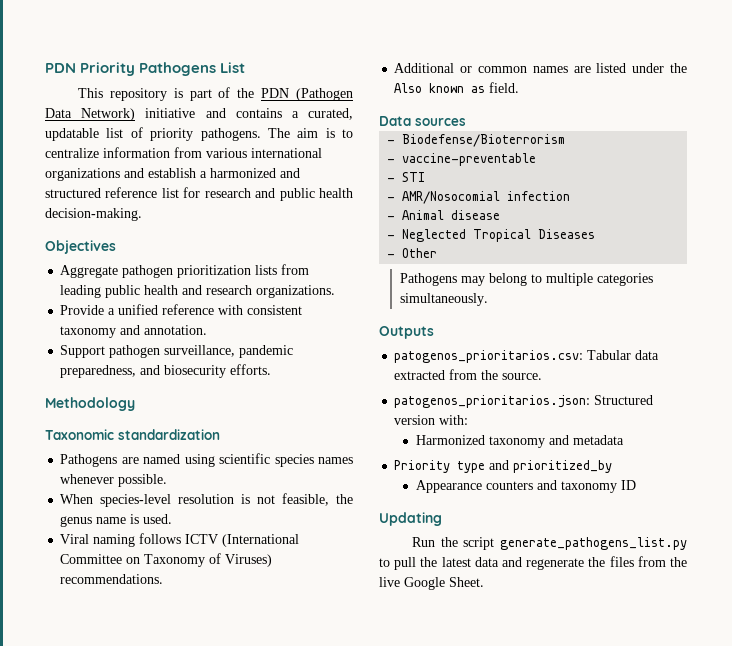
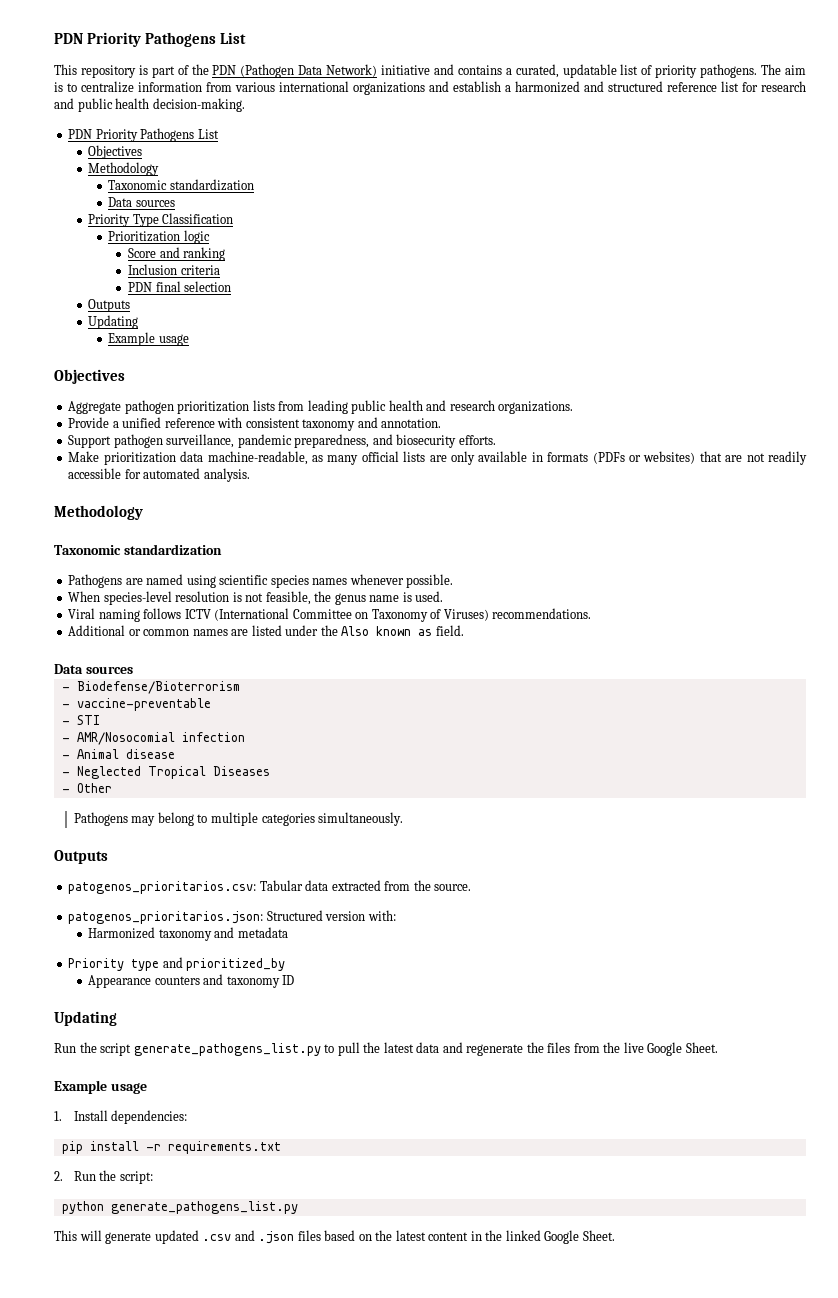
  The aim is to centralize information from various international organizations and establish a harmonized and structured reference list for research and public health decision-making.
+ PDN Priority Pathogens List
+ Objectives
+ Methodology
+ Taxonomic standardization
+ Data sources
+ Priority Type Classification
+ Prioritization logic
+ Score and ranking
+ Inclusion criteria
+ PDN final selection
+ Outputs
+ Updating
+ Example usage
+ Make prioritization data machine-readable, as many official lists are only available in formats (PDFs or websites) that are not readily accessible for automated analysis.
  Run the script generate_pathogens_list.py to pull the latest data and regenerate the files from the live Google Sheet.
+ Example usage
+ 1. Install dependencies:
+ pip install -r requirements.txt
+ 2. Run the script:
+ python generate_pathogens_list.py
+ This will generate updated .csv and .json files based on the latest content in the linked Google Sheet.

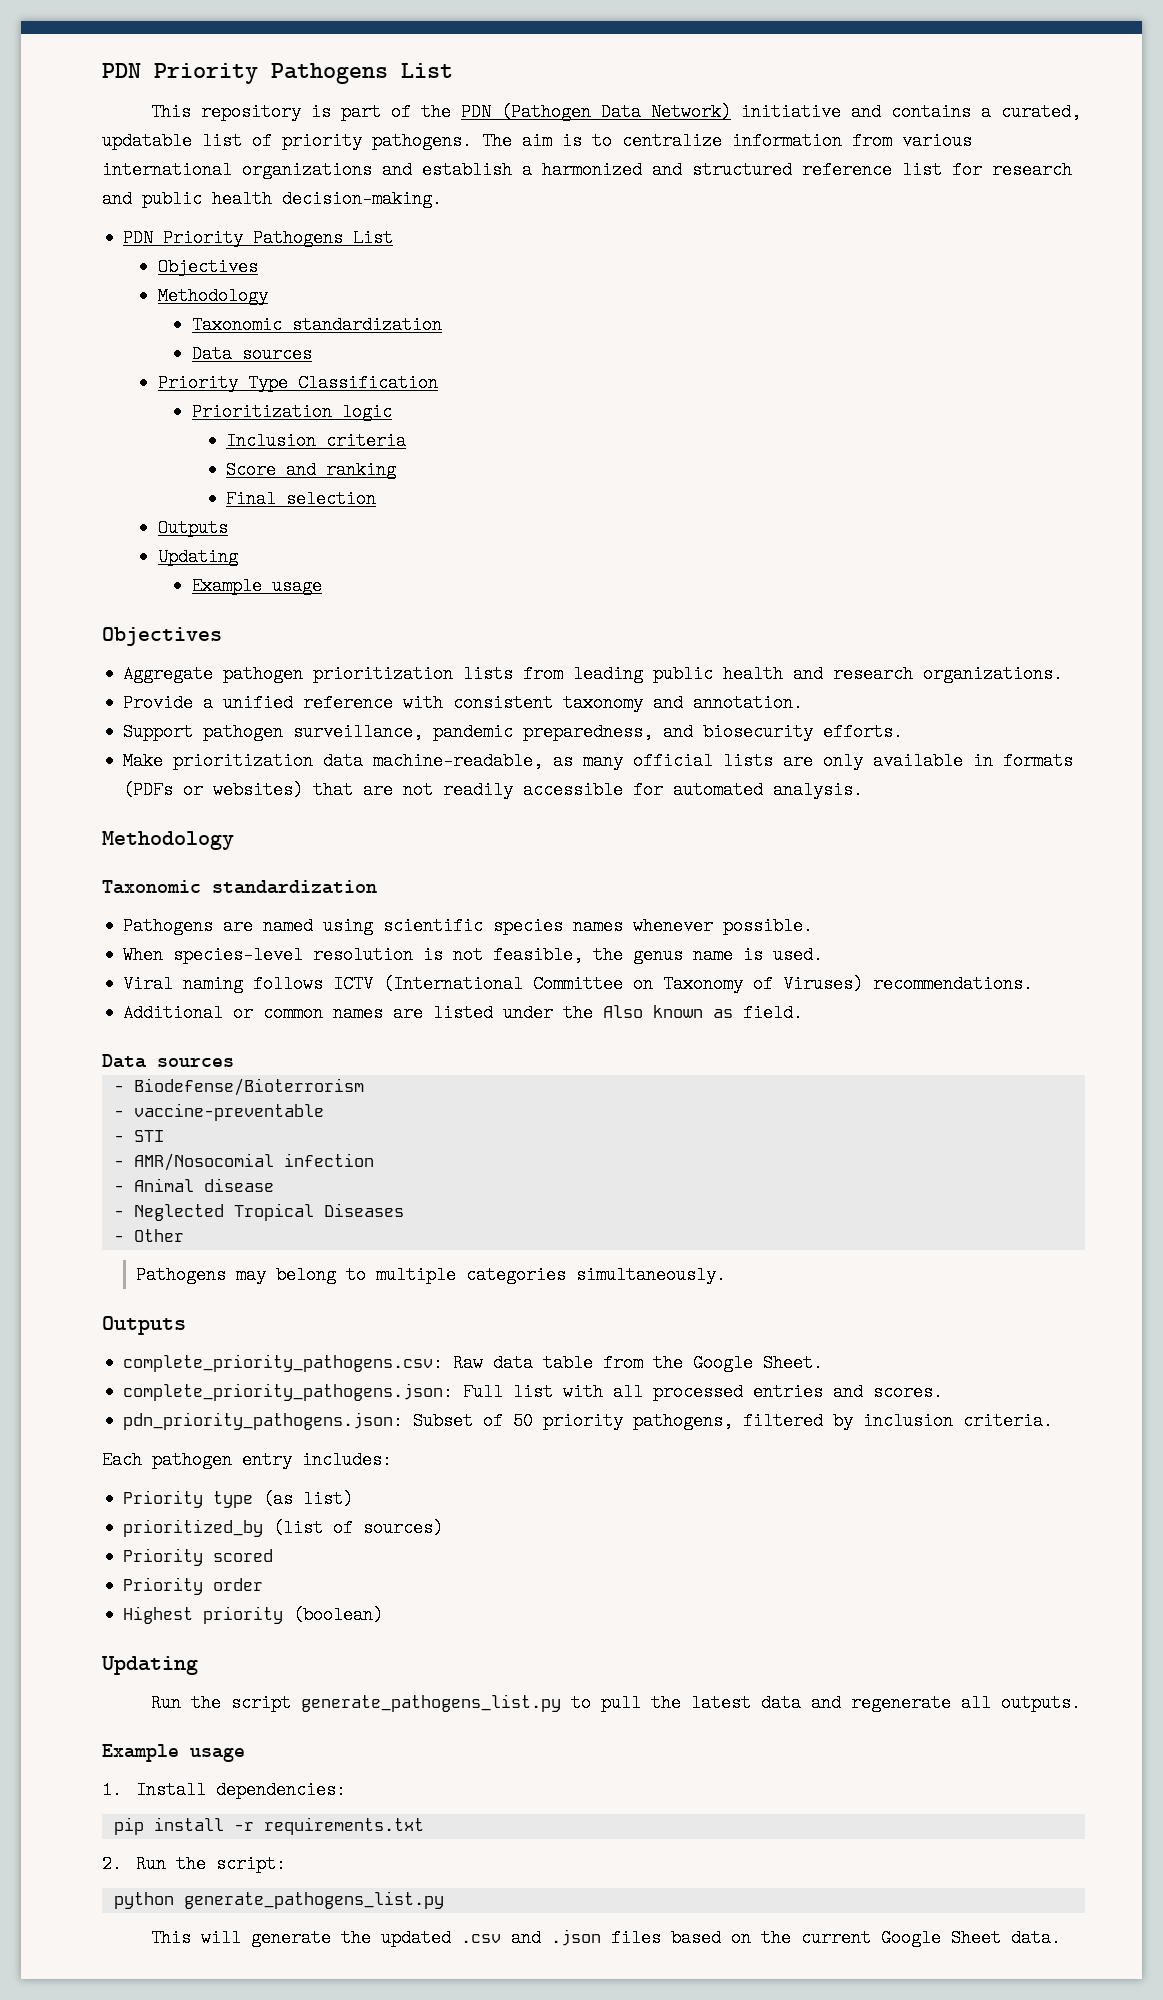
+ Inclusion criteria
- Inclusion criteria
- PDN final selection
+ Final selection
- patogenos_prioritarios.csv: Tabular data extracted from the source.
- patogenos_prioritarios.json: Structured version with:
- Harmonized taxonomy and metadata
+ complete_priority_pathogens.csv: Raw data table from the Google Sheet.
+ complete_priority_pathogens.json: Full list with all processed entries and scores.
+ pdn_priority_pathogens.json: Subset of 50 priority pathogens, filtered by inclusion criteria.
+ Each pathogen entry includes:
- Priority type and prioritized_by
- Appearance counters and taxonomy ID
+ Priority type (as list)
+ prioritized_by (list of sources)
+ Priority scored
+ Priority order
+ Highest priority (boolean)
- Run the script generate_pathogens_list.py to pull the latest data and regenerate the files from the live Google Sheet.
+ Run the script generate_pathogens_list.py to pull the latest data and regenerate all outputs.
- This will generate updated .csv and .json files based on the latest content in the linked Google Sheet.
+ This will generate the updated .csv and .json files based on the current Google Sheet data.

